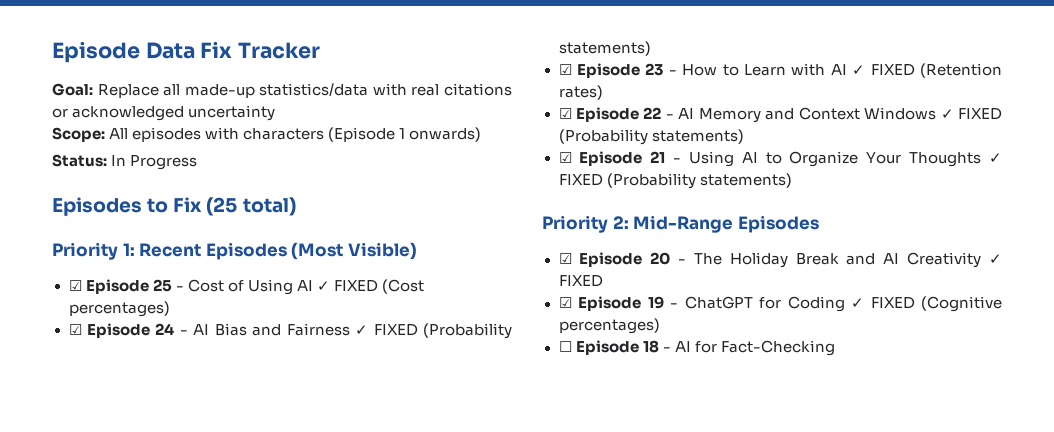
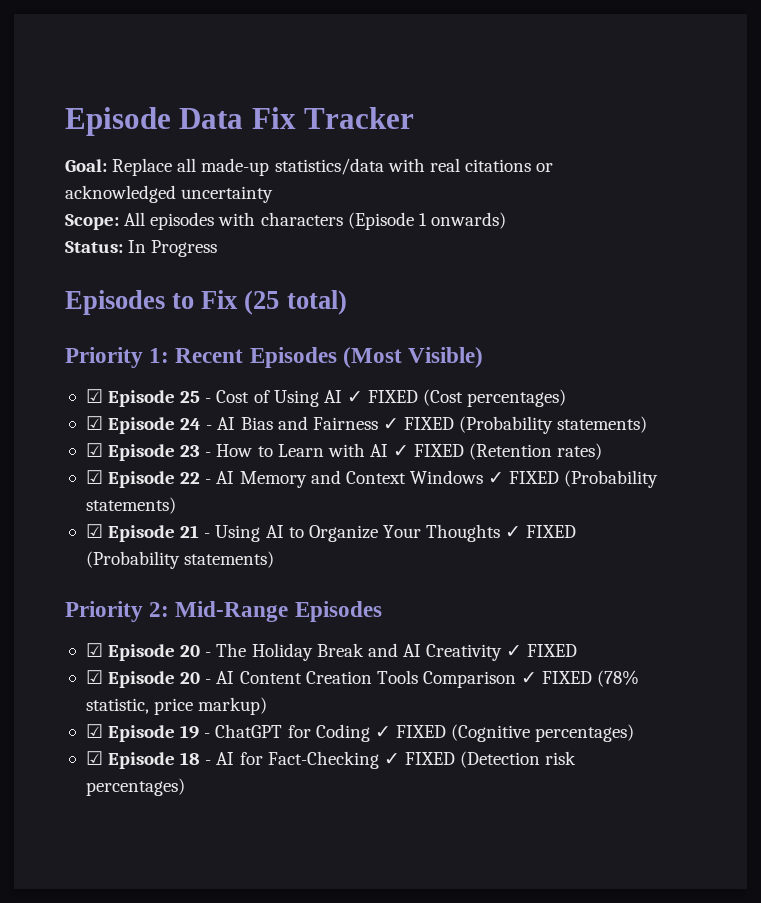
+ ☑ Episode 20 - AI Content Creation Tools Comparison ✓ FIXED (78% statistic, price markup)
- ☐ Episode 18 - AI for Fact-Checking
+ ☑ Episode 18 - AI for Fact-Checking ✓ FIXED (Detection risk percentages)

